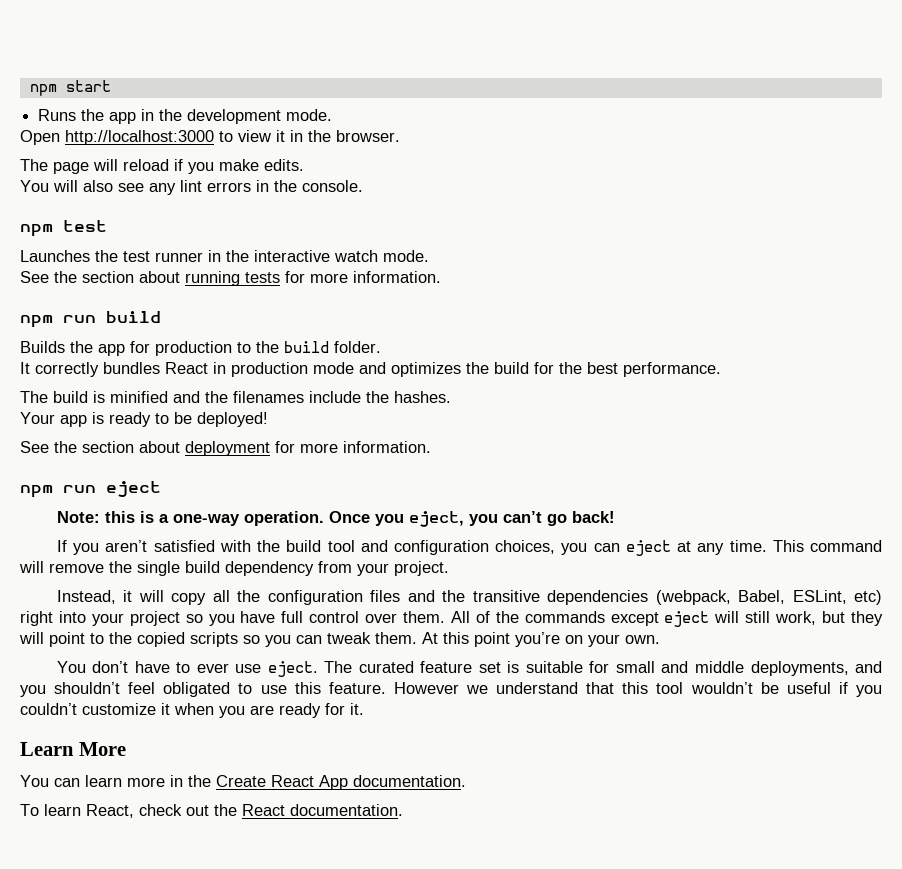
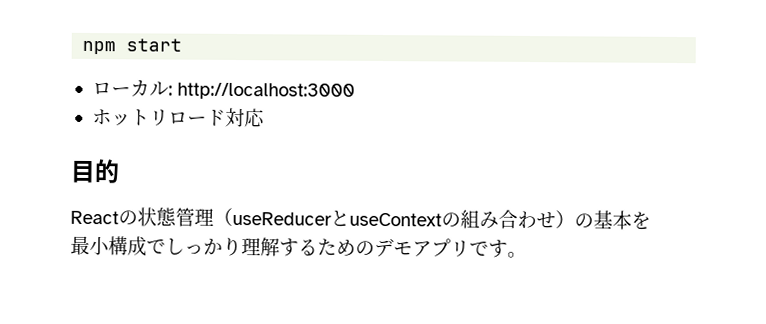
- Runs the app in the development mode.
- Open http://localhost:3000 to view it in the browser.
- The page will reload if you make edits.
- You will also see any lint errors in the console.
- npm test
- Launches the test runner in the interactive watch mode.
- See the section about running tests for more information.
- npm run build
- Builds the app for production to the build folder.
- It correctly bundles React in production mode and optimizes the build for the best performance.
- The build is minified and the filenames include the hashes.
- Your app is ready to be deployed!
- See the section about deployment for more information.
- npm run eject
- Note: this is a one-way operation. Once you eject, you can’t go back!
- If you aren’t satisfied with the build tool and configuration choices, you can eject at any time. This command will remove the single build dependency from your project.
- Instead, it will copy all the configuration files and the transitive dependencies (webpack, Babel, ESLint, etc) right into your project so you have full control over them. All of the commands except eject will still work, but they will point to the copied scripts so you can tweak them. At this point you’re on your own.
- You don’t have to ever use eject. The curated feature set is suitable for small and middle deployments, and you shouldn’t feel obligated to use this feature. However we understand that this tool wouldn’t be useful if you couldn’t customize it when you are ready for it.
- Learn More
- You can learn more in the Create React App documentation.
- To learn React, check out the React documentation.
+ ローカル: http://localhost:3000
+ ホットリロード対応
+ 目的
+ Reactの状態管理（useReducerとuseContextの組み合わせ）の基本を
+ 最小構成でしっかり理解するためのデモアプリです。

